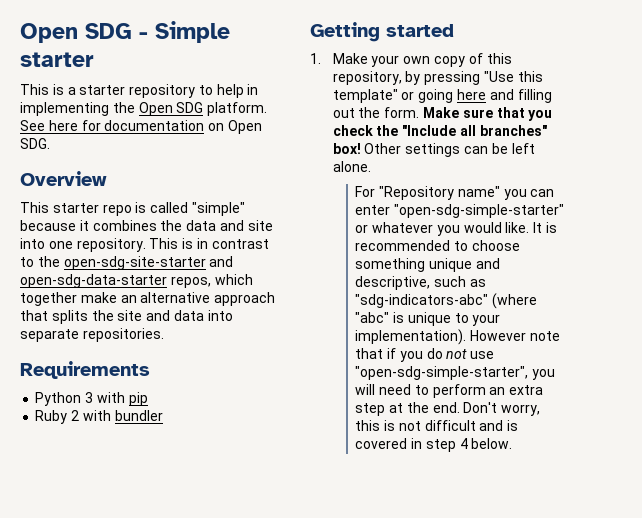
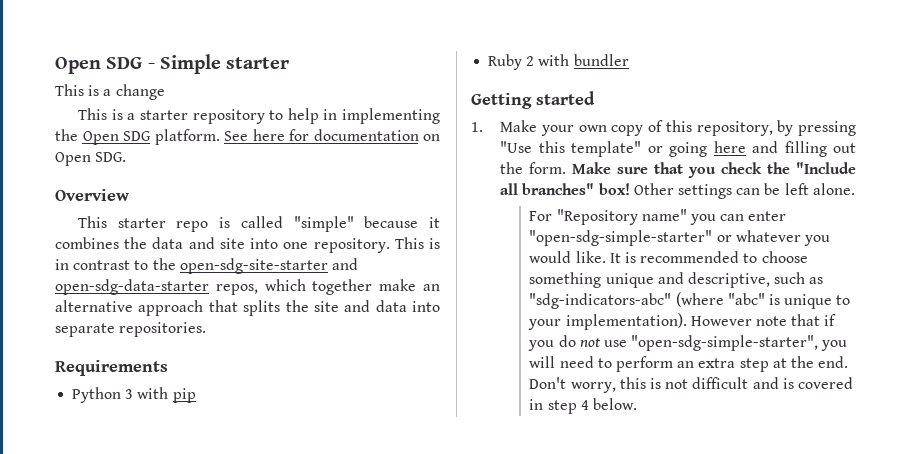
+ This is a change

